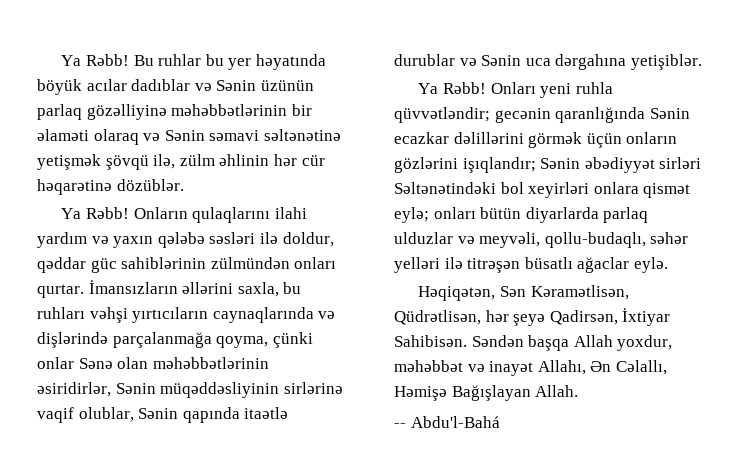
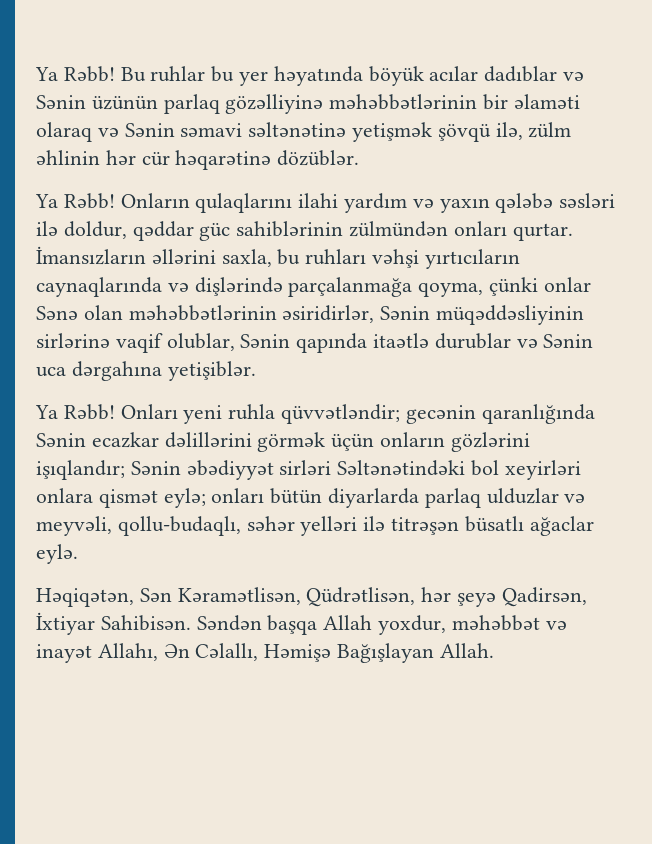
- -- Abdu'l-Bahá

